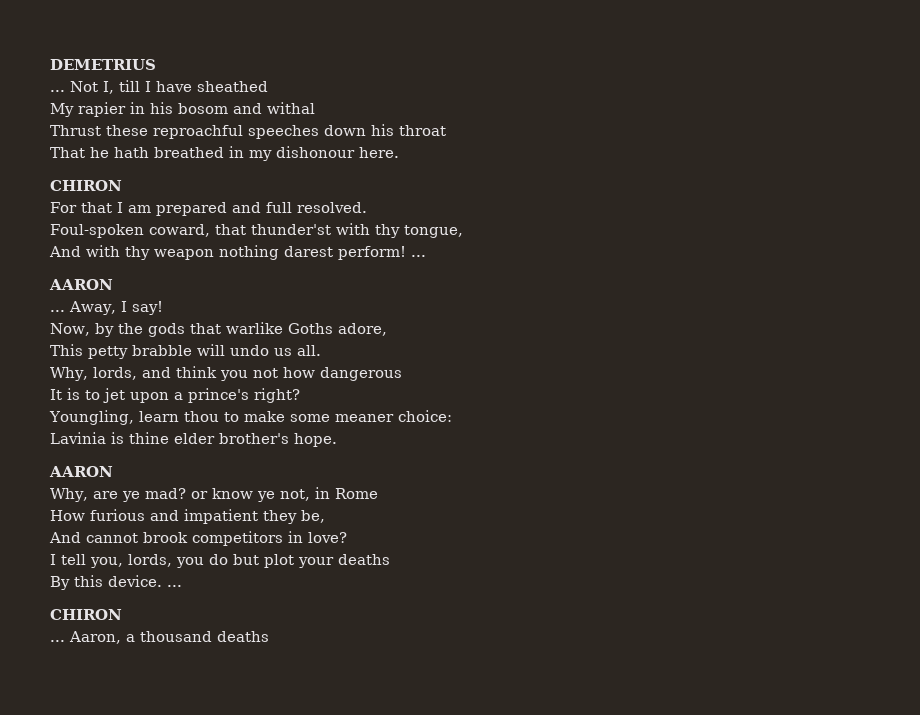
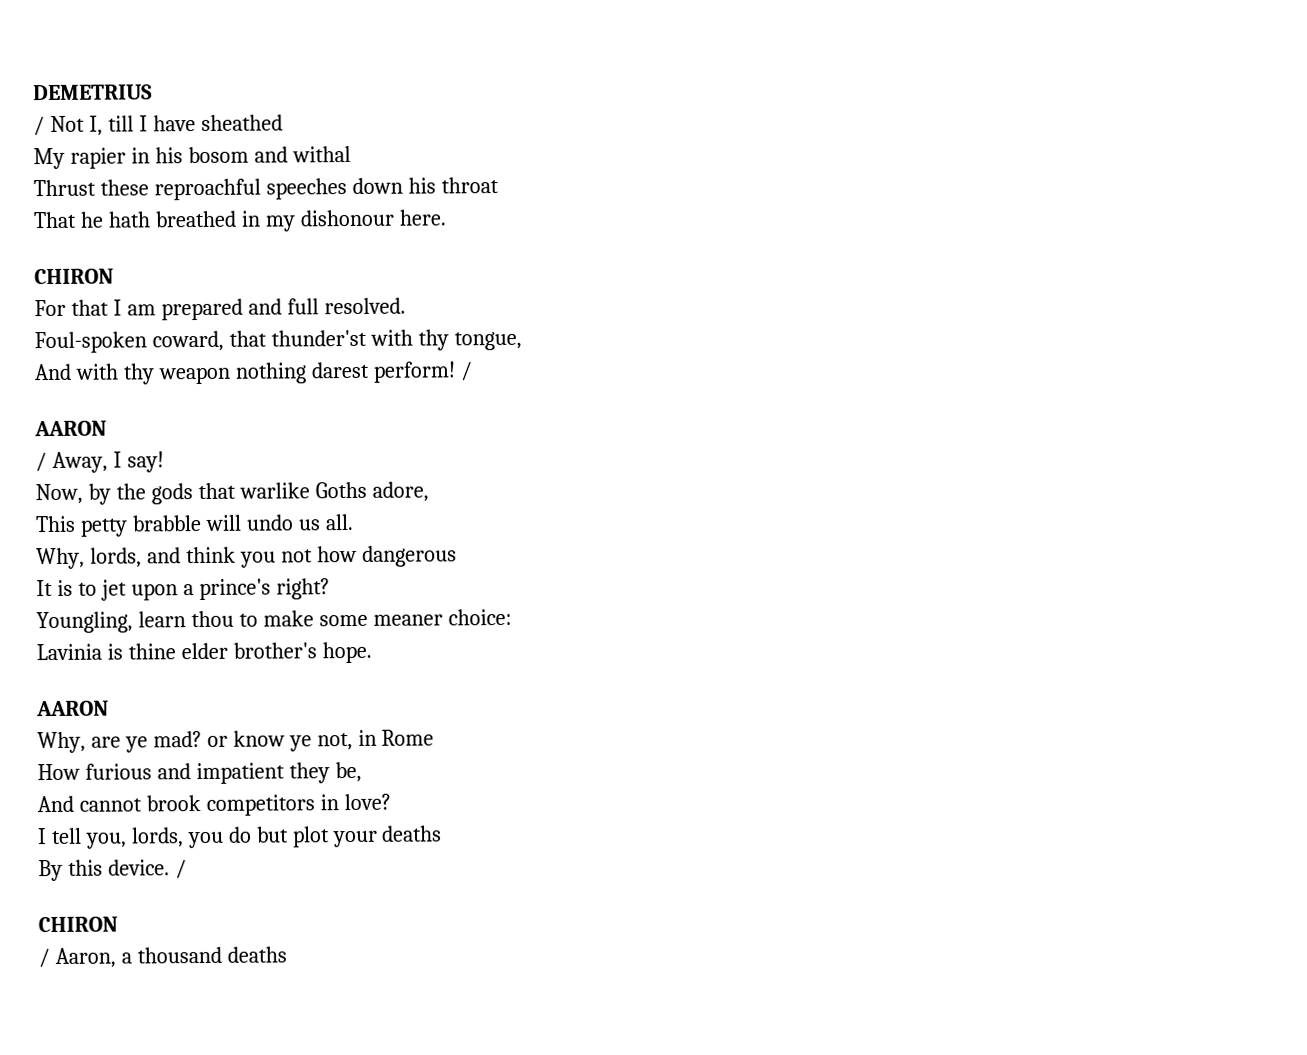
- ... Not I, till I have sheathed
+ / Not I, till I have sheathed
- And with thy weapon nothing darest perform! ...
+ And with thy weapon nothing darest perform! /
  AARON
- ... Away, I say!
+ / Away, I say!
- By this device. ...
+ By this device. /
  CHIRON
- ... Aaron, a thousand deaths
+ / Aaron, a thousand deaths

